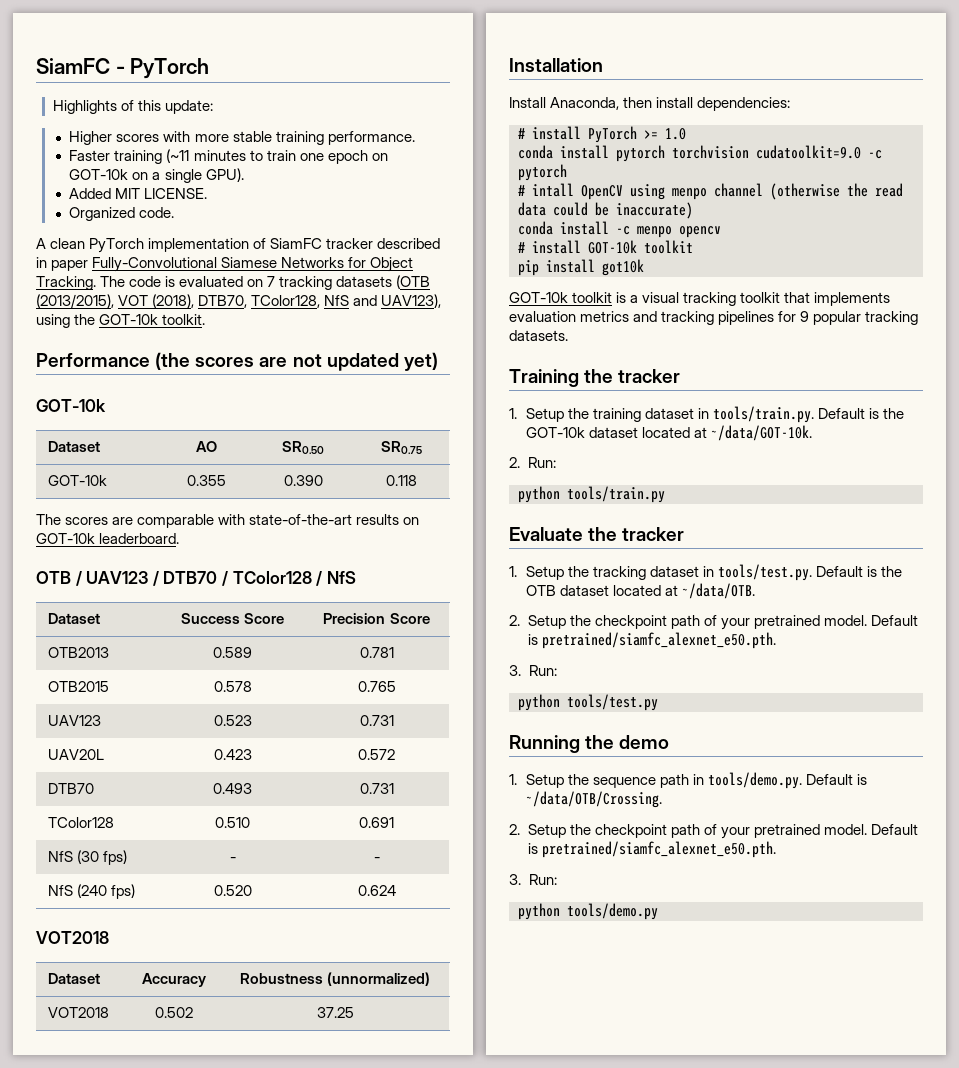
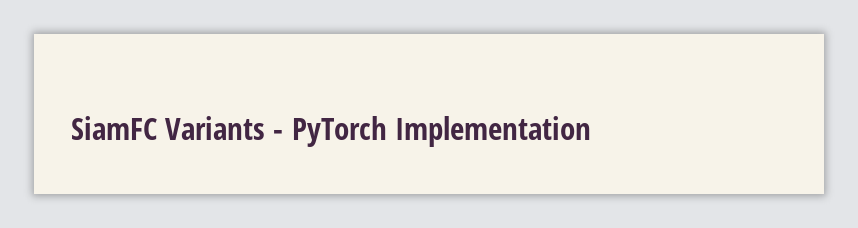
- SiamFC - PyTorch
- Highlights of this update:
- Higher scores with more stable training performance.
- Faster training (~11 minutes to train one epoch on GOT-10k on a single GPU).
- Added MIT LICENSE.
- Organized code.
- A clean PyTorch implementation of SiamFC tracker described in paper Fully-Convolutional Siamese Networks for Object Tracking. The code is evaluated on 7 tracking datasets (OTB (2013/2015), VOT (2018), DTB70, TColor128, NfS and UAV123), using the GOT-10k toolkit.
- Performance (the scores are not updated yet)
- GOT-10k
- Dataset | AO | SR0.50 | SR0.75
- GOT-10k | 0.355 | 0.390 | 0.118
- The scores are comparable with state-of-the-art results on GOT-10k leaderboard.
- OTB / UAV123 / DTB70 / TColor128 / NfS
- Dataset | Success Score | Precision Score
- OTB2013 | 0.589 | 0.781
- OTB2015 | 0.578 | 0.765
- UAV123 | 0.523 | 0.731
- UAV20L | 0.423 | 0.572
- DTB70 | 0.493 | 0.731
- TColor128 | 0.510 | 0.691
- NfS (30 fps) | - | -
- NfS (240 fps) | 0.520 | 0.624
- VOT2018
- Dataset | Accuracy | Robustness (unnormalized)
- VOT2018 | 0.502 | 37.25
- Installation
- Install Anaconda, then install dependencies:
- # install PyTorch >= 1.0
- conda install pytorch torchvision cudatoolkit=9.0 -c pytorch
- # intall OpenCV using menpo channel (otherwise the read data could be inaccurate)
- conda install -c menpo opencv
- # install GOT-10k toolkit
- pip install got10k
- GOT-10k toolkit is a visual tracking toolkit that implements evaluation metrics and tracking pipelines for 9 popular tracking datasets.
- Training the tracker
- 1. Setup the training dataset in tools/train.py. Default is the GOT-10k dataset located at ~/data/GOT-10k.
- 2. Run:
- python tools/train.py
- Evaluate the tracker
- 1. Setup the tracking dataset in tools/test.py. Default is the OTB dataset located at ~/data/OTB.
- 2. Setup the checkpoint path of your pretrained model. Default is pretrained/siamfc_alexnet_e50.pth.
- 3. Run:
- python tools/test.py
- Running the demo
- 1. Setup the sequence path in tools/demo.py. Default is ~/data/OTB/Crossing.
- 2. Setup the checkpoint path of your pretrained model. Default is pretrained/siamfc_alexnet_e50.pth.
- 3. Run:
- python tools/demo.py
+ SiamFC Variants - PyTorch Implementation

